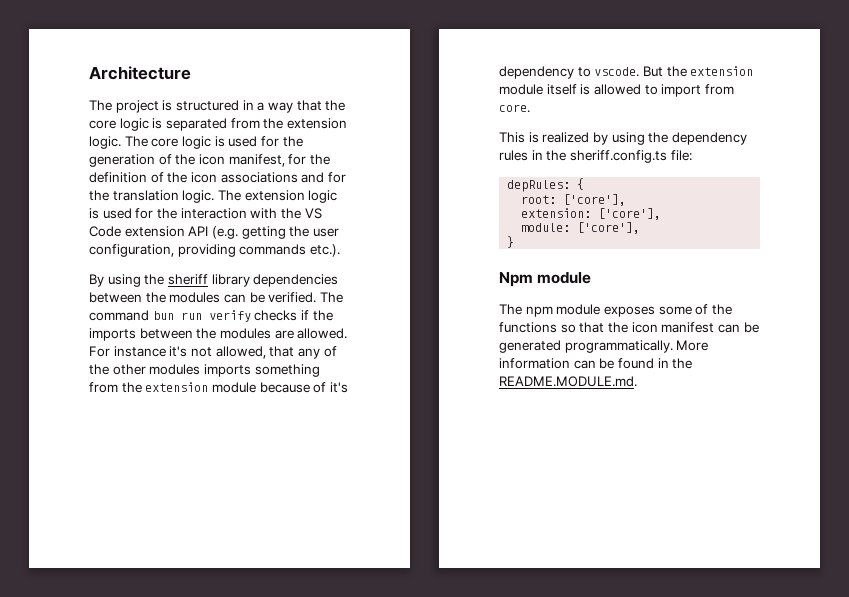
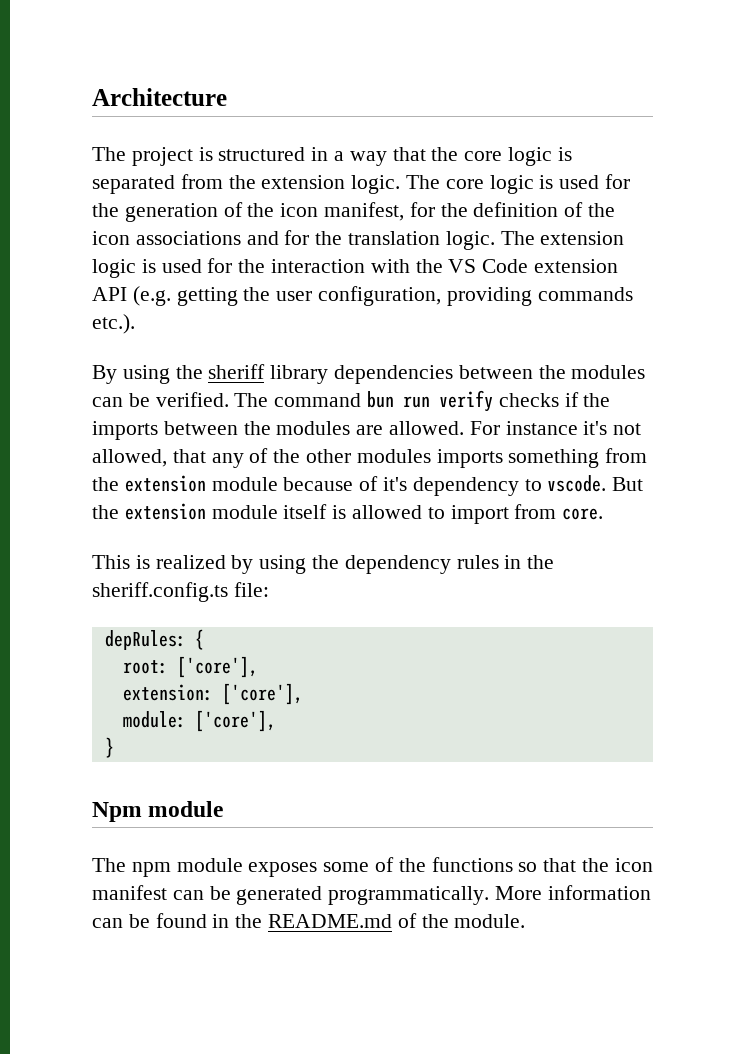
- More information can be found in the README.MODULE.md.
+ More information can be found in the README.md of the module.

